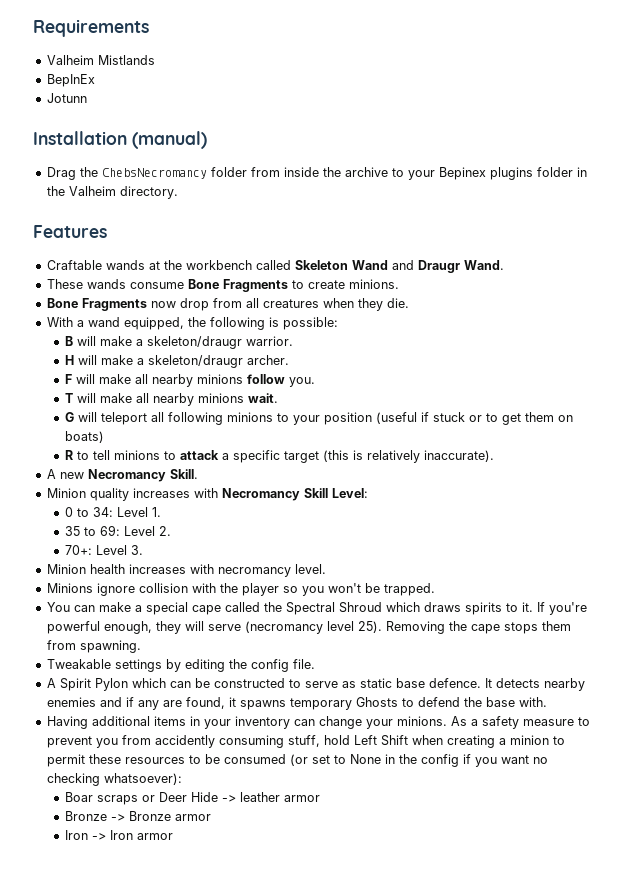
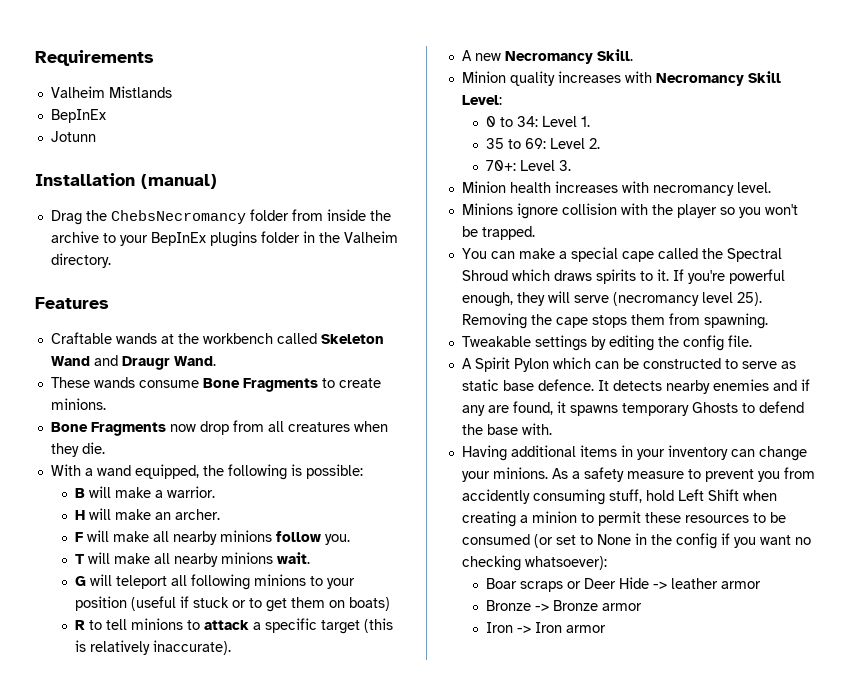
- Drag the ChebsNecromancy folder from inside the archive to your Bepinex plugins folder in the Valheim directory.
+ Drag the ChebsNecromancy folder from inside the archive to your BepInEx plugins folder in the Valheim directory.
- B will make a skeleton/draugr warrior.
+ B will make a warrior.
- H will make a skeleton/draugr archer.
+ H will make an archer.

